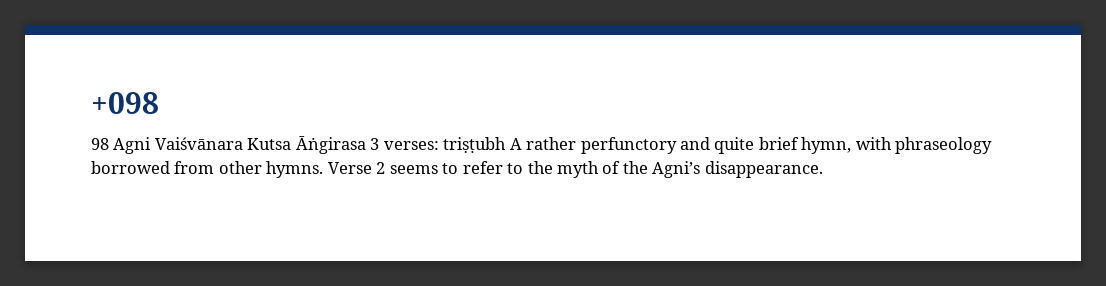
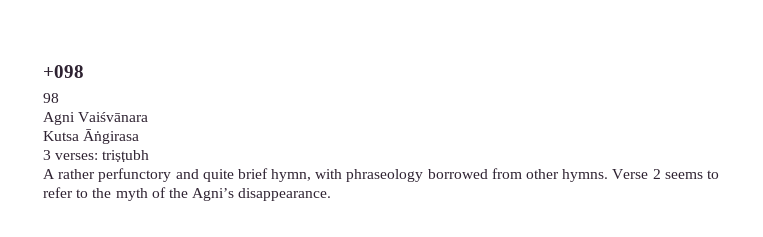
- 98 Agni Vaiśvānara Kutsa Āṅgirasa 3 verses: triṣṭubh A rather perfunctory and quite brief hymn, with phraseology borrowed from other hymns.
+ 98
+ Agni Vaiśvānara
+ Kutsa Āṅgirasa
+ 3 verses: triṣṭubh
+ A rather perfunctory and quite brief hymn, with phraseology borrowed from other hymns.

